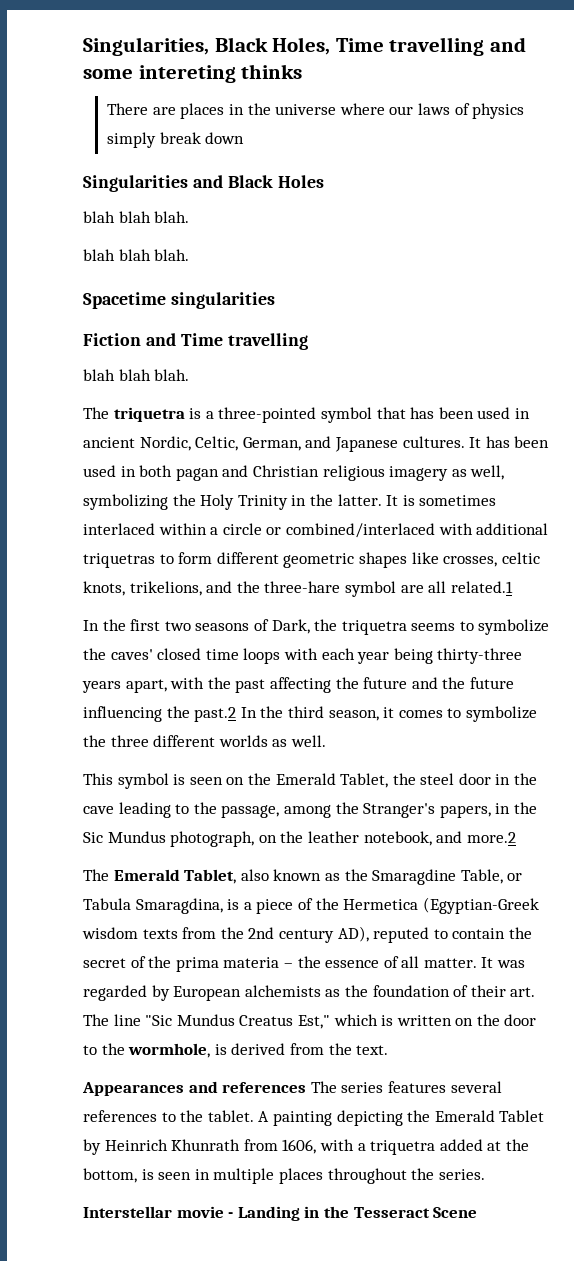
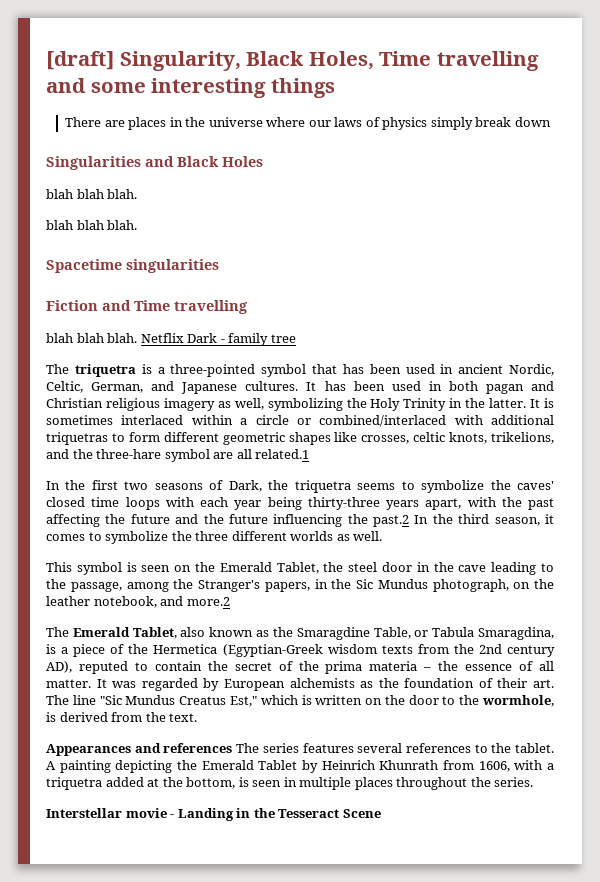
- Singularities, Black Holes, Time travelling and some intereting thinks
+ [draft] Singularity, Black Holes, Time travelling and some interesting things
+ Netflix Dark - family tree

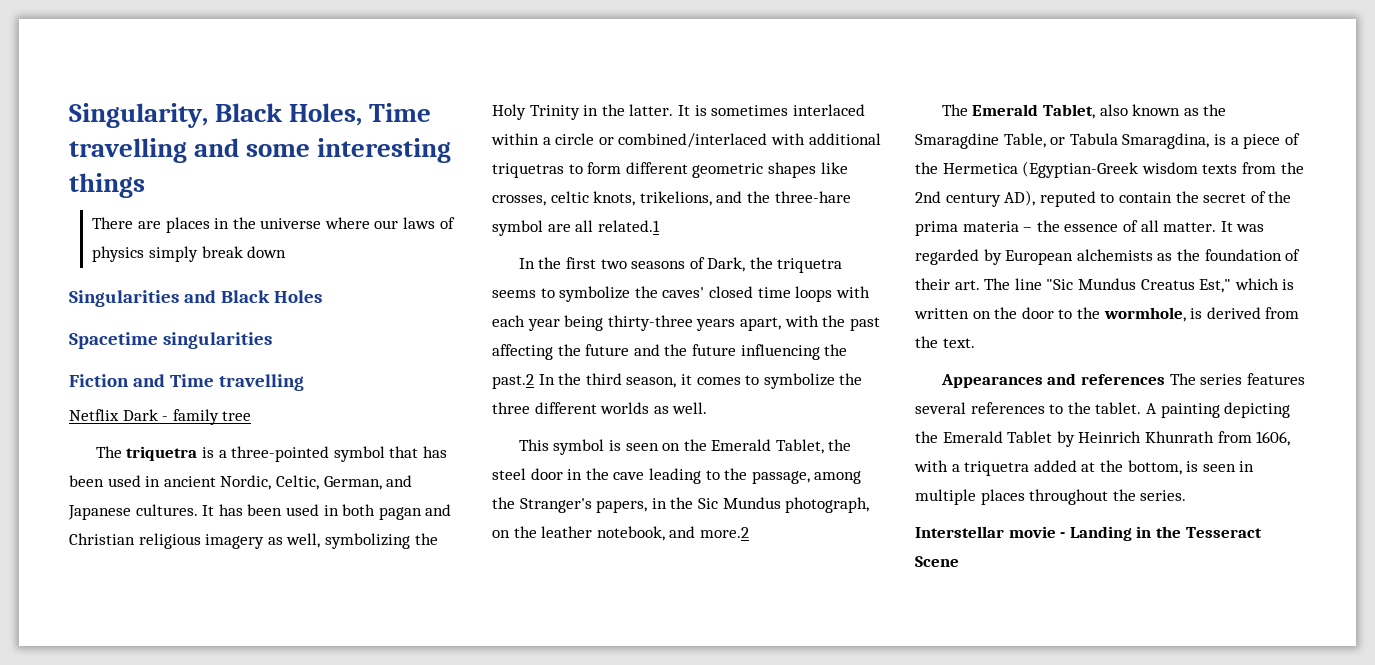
- [draft] Singularity, Black Holes, Time travelling and some interesting things
+ Singularity, Black Holes, Time travelling and some interesting things
  Singularities and Black Holes
- blah blah blah.
- blah blah blah.
  Fiction and Time travelling
- blah blah blah. Netflix Dark - family tree
+ Netflix Dark - family tree

